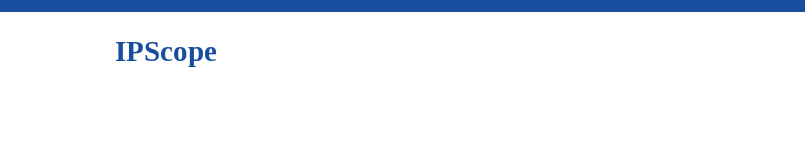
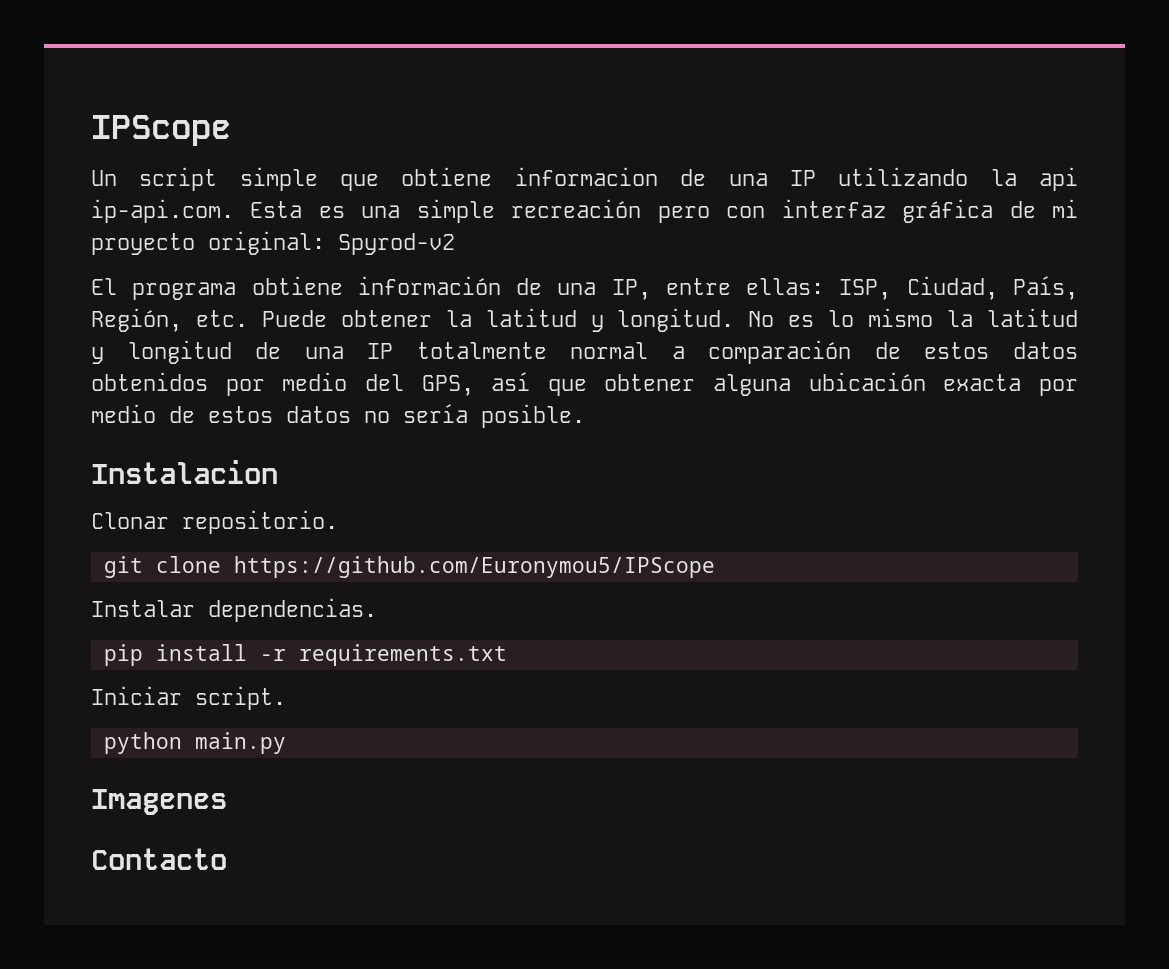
+ Un script simple que obtiene informacion de una IP utilizando la api ip-api.com. Esta es una simple recreación pero con interfaz gráfica de mi proyecto original: Spyrod-v2
+ El programa obtiene información de una IP, entre ellas: ISP, Ciudad, País, Región, etc. Puede obtener la latitud y longitud. No es lo mismo la latitud y longitud de una IP totalmente normal a comparación de estos datos obtenidos por medio del GPS, así que obtener alguna ubicación exacta por medio de estos datos no sería posible.
+ Instalacion
+ Clonar repositorio.
+ git clone https://github.com/Euronymou5/IPScope
+ Instalar dependencias.
+ pip install -r requirements.txt
+ Iniciar script.
+ python main.py
+ Imagenes
+ Contacto

